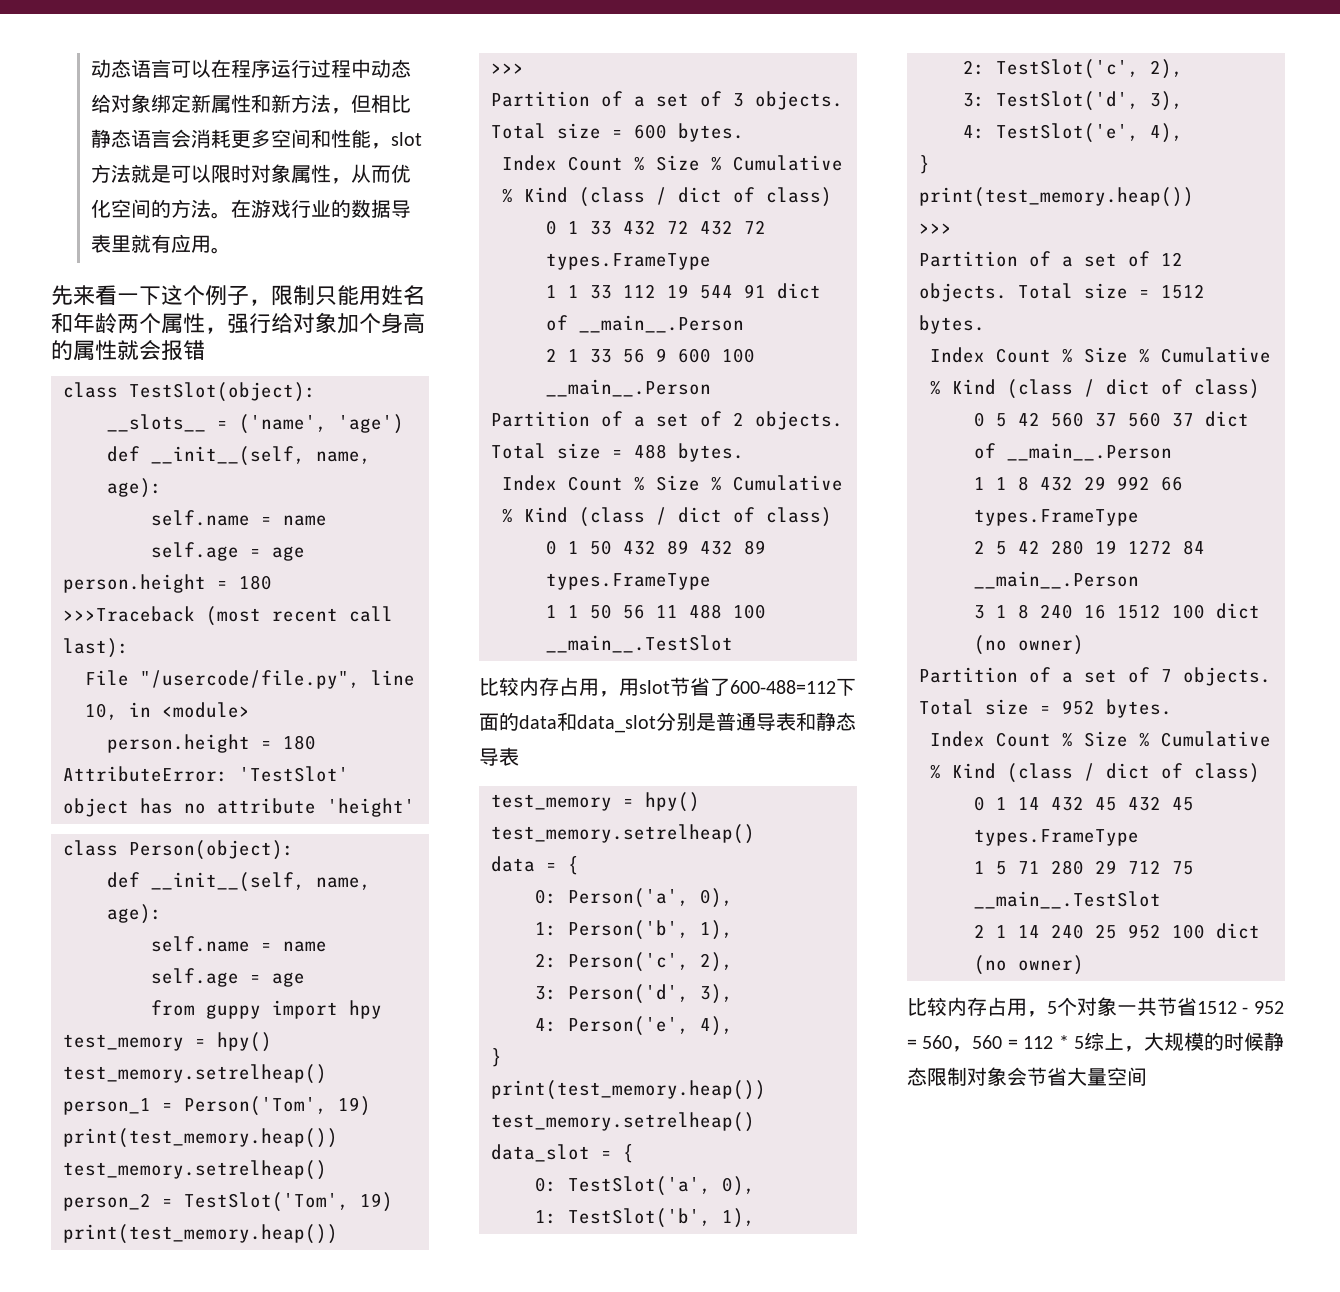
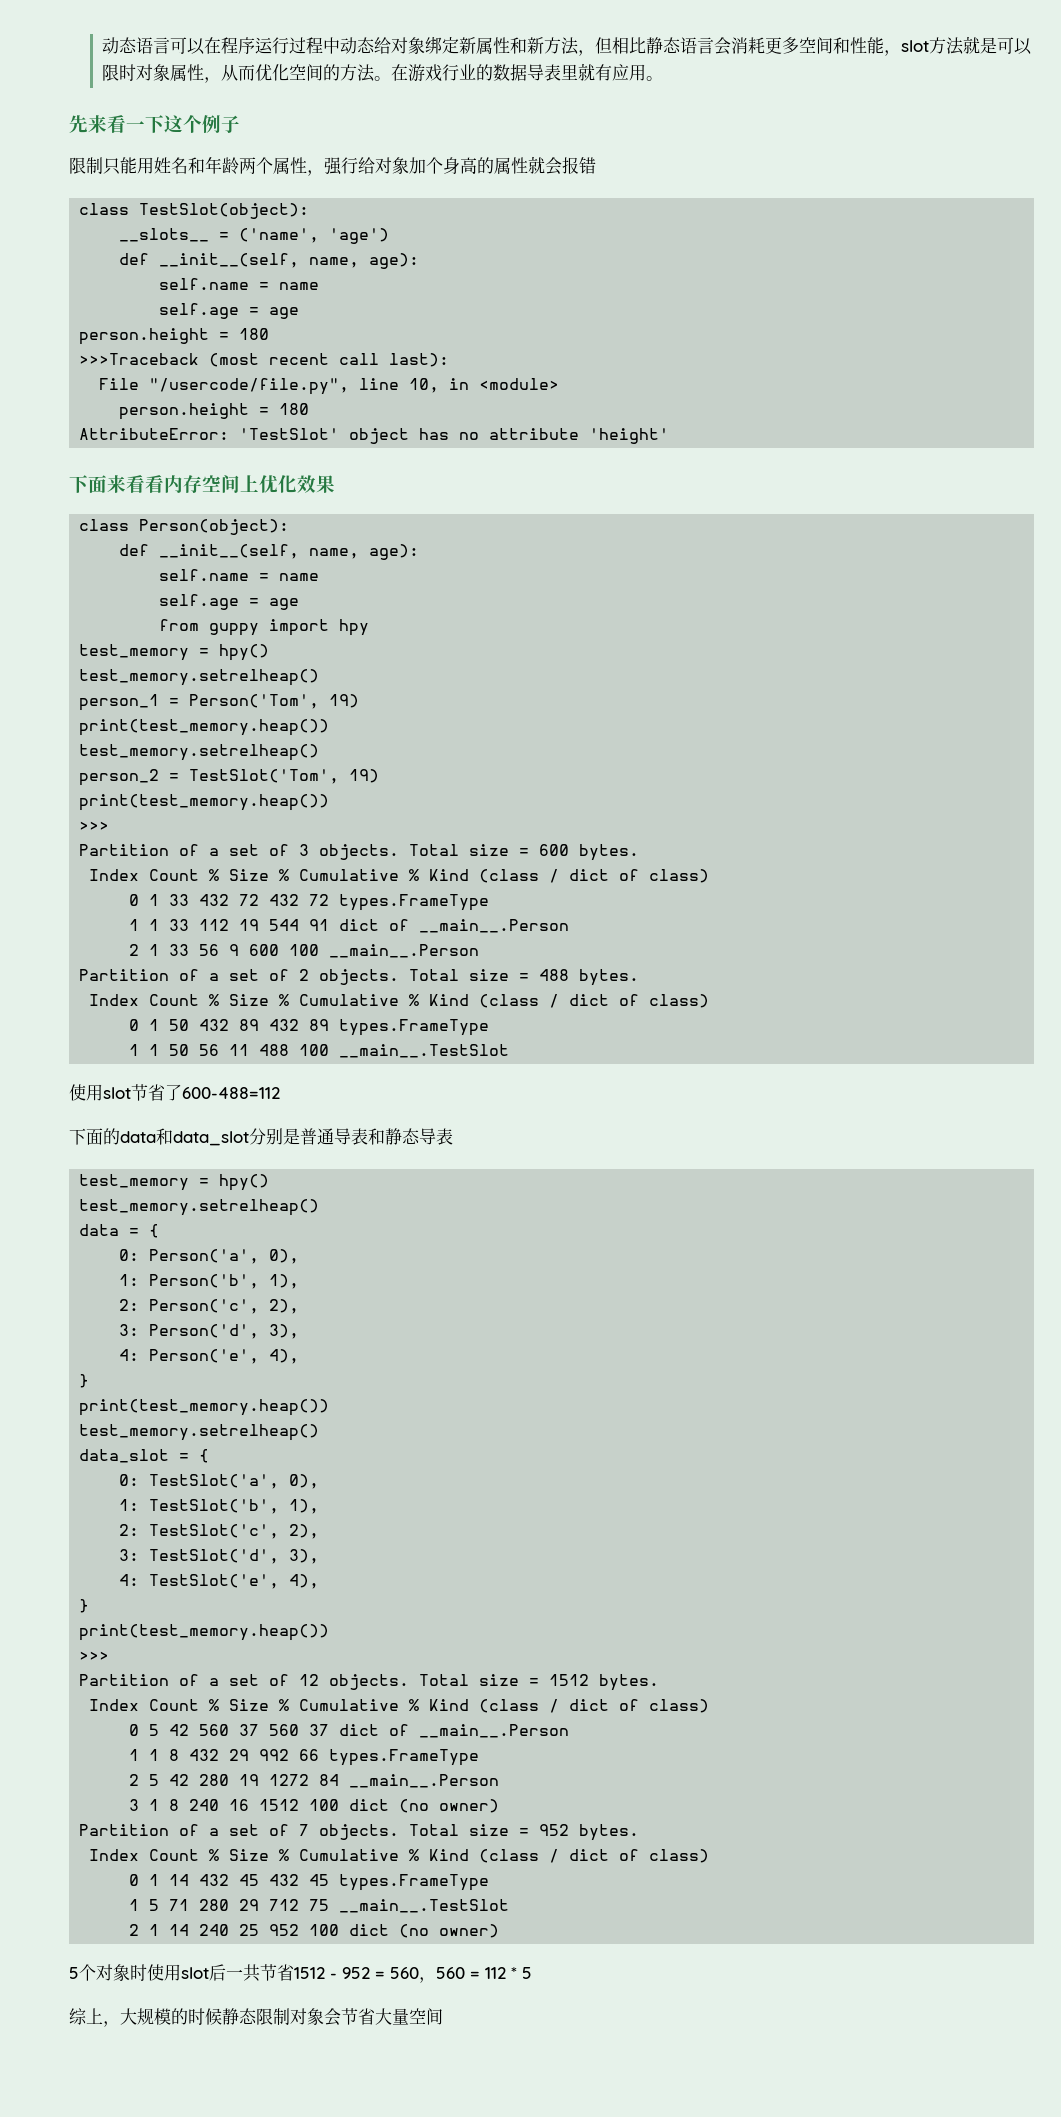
- 先来看一下这个例子，限制只能用姓名和年龄两个属性，强行给对象加个身高的属性就会报错
+ 先来看一下这个例子
+ 限制只能用姓名和年龄两个属性，强行给对象加个身高的属性就会报错
+ 下面来看看内存空间上优化效果
- 比较内存占用，用slot节省了600-488=112下面的data和data_slot分别是普通导表和静态导表
+ 使用slot节省了600-488=112
+ 下面的data和data_slot分别是普通导表和静态导表
- 比较内存占用，5个对象一共节省1512 - 952 = 560，560 = 112 * 5综上，大规模的时候静态限制对象会节省大量空间
+ 5个对象时使用slot后一共节省1512 - 952 = 560，560 = 112 * 5
+ 综上，大规模的时候静态限制对象会节省大量空间

